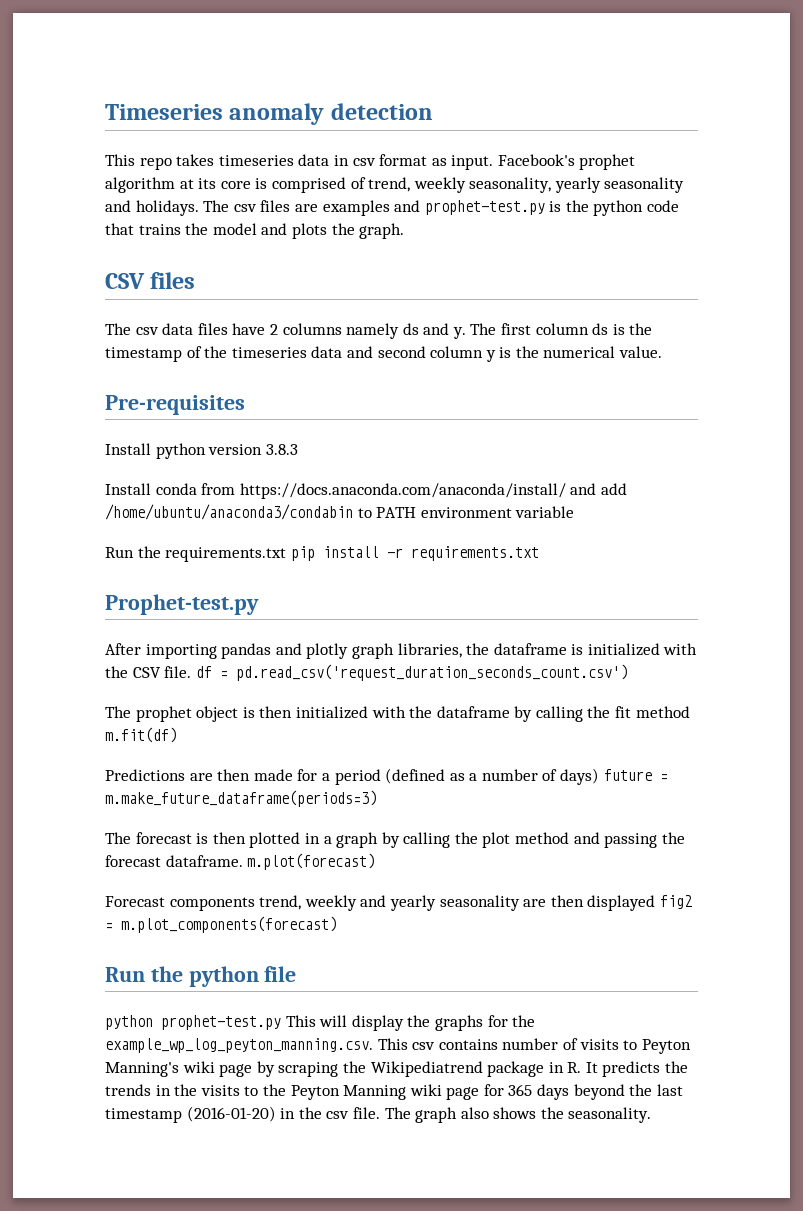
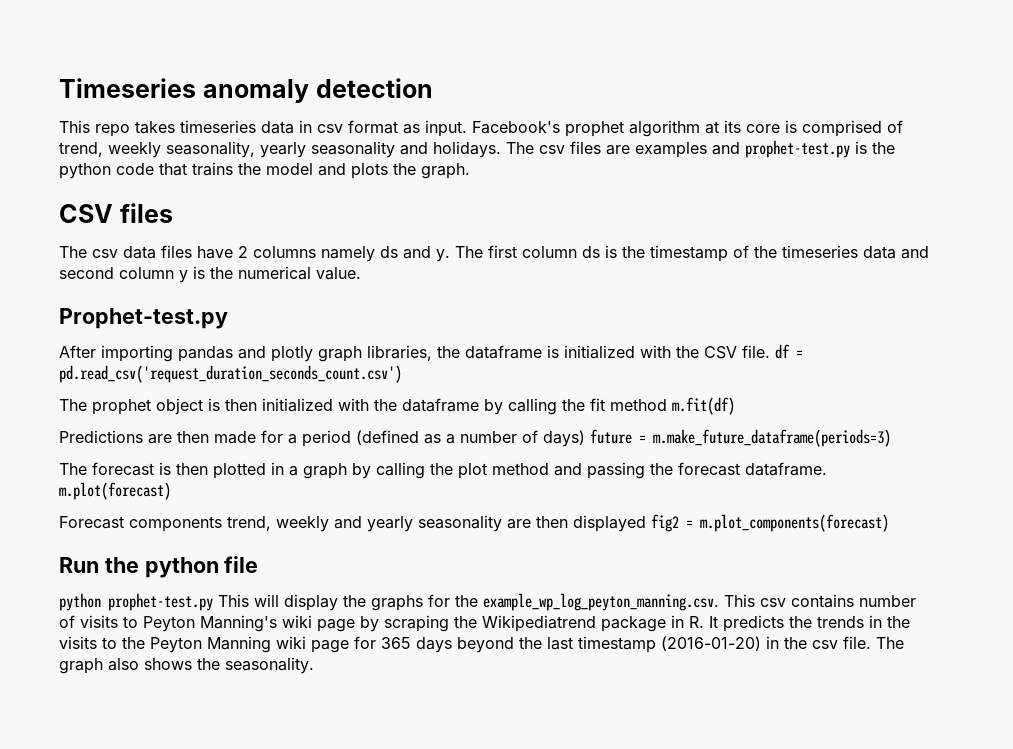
- Pre-requisites
- Install python version 3.8.3
- Install conda from https://docs.anaconda.com/anaconda/install/ and add /home/ubuntu/anaconda3/condabin to PATH environment variable
- Run the requirements.txt pip install -r requirements.txt

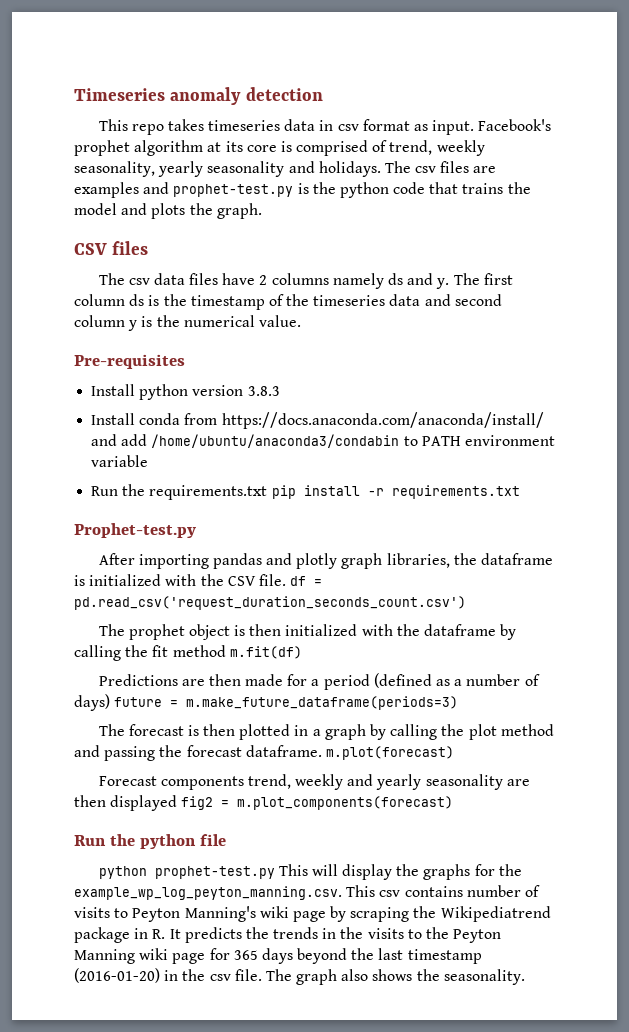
+ Pre-requisites
+ Install python version 3.8.3
+ Install conda from https://docs.anaconda.com/anaconda/install/ and add /home/ubuntu/anaconda3/condabin to PATH environment variable
+ Run the requirements.txt pip install -r requirements.txt

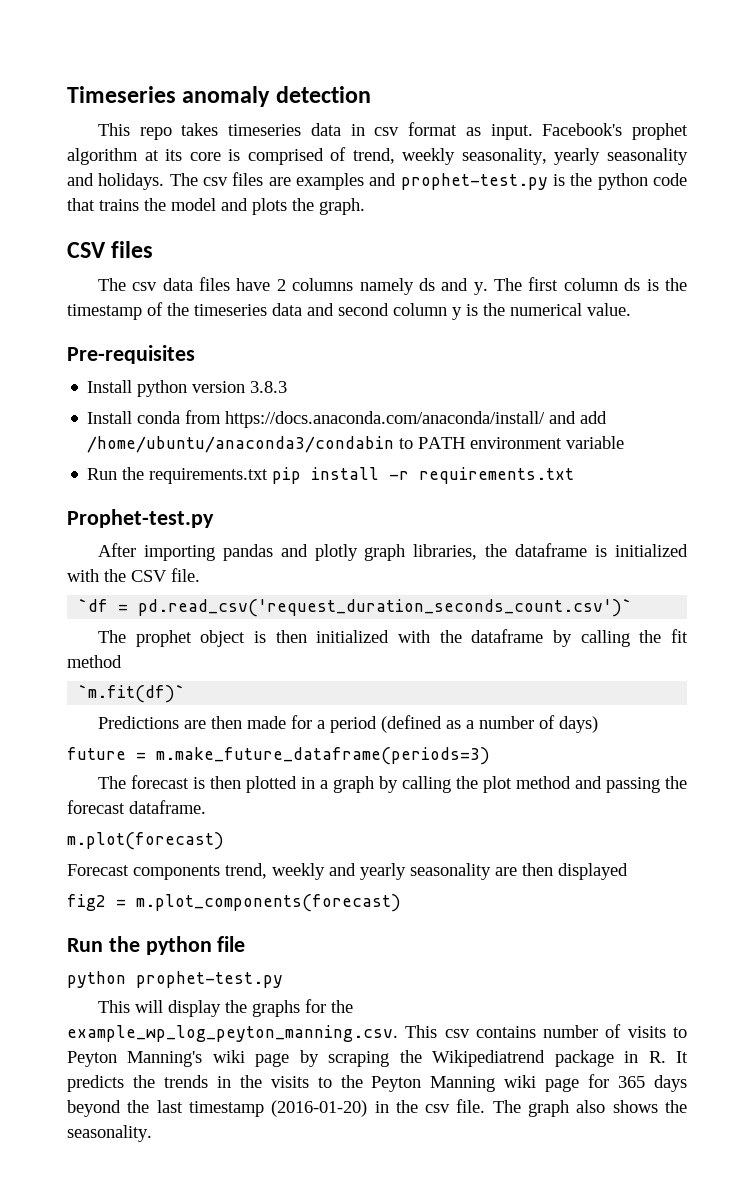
- After importing pandas and plotly graph libraries, the dataframe is initialized with the CSV file. df = pd.read_csv('request_duration_seconds_count.csv')
+ After importing pandas and plotly graph libraries, the dataframe is initialized with the CSV file.
+ `df = pd.read_csv('request_duration_seconds_count.csv')`
- The prophet object is then initialized with the dataframe by calling the fit method m.fit(df)
+ The prophet object is then initialized with the dataframe by calling the fit method
+ `m.fit(df)`
- Predictions are then made for a period (defined as a number of days) future = m.make_future_dataframe(periods=3)
+ Predictions are then made for a period (defined as a number of days)
+ future = m.make_future_dataframe(periods=3)
- The forecast is then plotted in a graph by calling the plot method and passing the forecast dataframe. m.plot(forecast)
+ The forecast is then plotted in a graph by calling the plot method and passing the forecast dataframe.
+ m.plot(forecast)
- Forecast components trend, weekly and yearly seasonality are then displayed fig2 = m.plot_components(forecast)
+ Forecast components trend, weekly and yearly seasonality are then displayed
+ fig2 = m.plot_components(forecast)
- python prophet-test.py This will display the graphs for the example_wp_log_peyton_manning.csv. This csv contains number of visits to Peyton Manning's wiki page by scraping the Wikipediatrend package in R. It predicts the trends in the visits to the Peyton Manning wiki page for 365 days beyond the last timestamp (2016-01-20) in the csv file.
+ python prophet-test.py
+ This will display the graphs for the example_wp_log_peyton_manning.csv. This csv contains number of visits to Peyton Manning's wiki page by scraping the Wikipediatrend package in R. It predicts the trends in the visits to the Peyton Manning wiki page for 365 days beyond the last timestamp (2016-01-20) in the csv file.

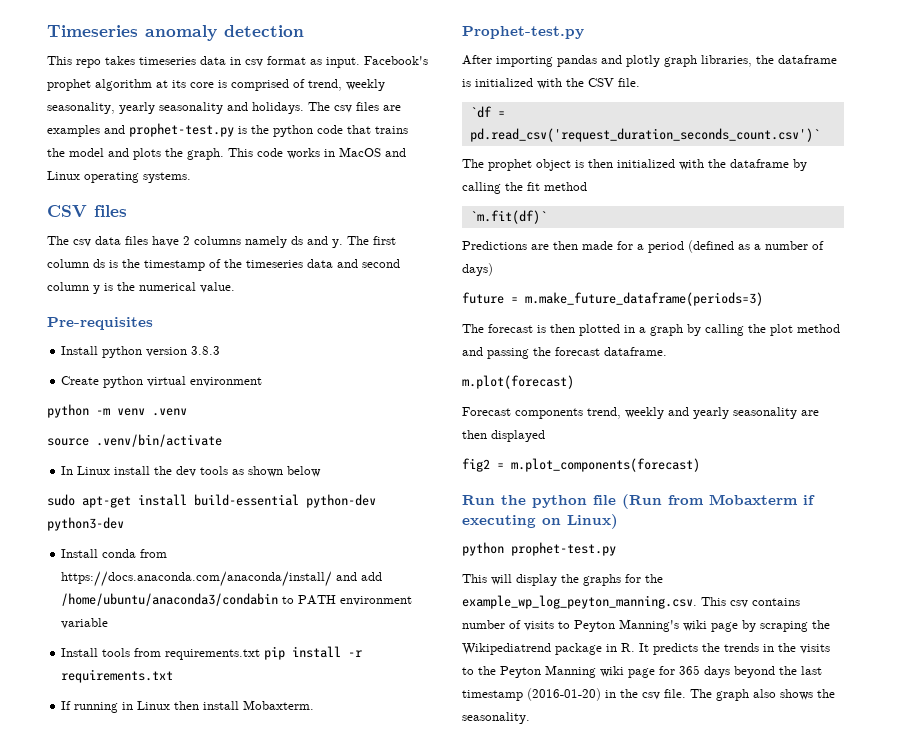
+ This code works in MacOS and Linux operating systems.
+ Create python virtual environment
+ python -m venv .venv
+ source .venv/bin/activate
+ In Linux install the dev tools as shown below
+ sudo apt-get install build-essential python-dev python3-dev
- Run the requirements.txt pip install -r requirements.txt
+ Install tools from requirements.txt pip install -r requirements.txt
+ If running in Linux then install Mobaxterm.
- Run the python file
+ Run the python file (Run from Mobaxterm if executing on Linux)

